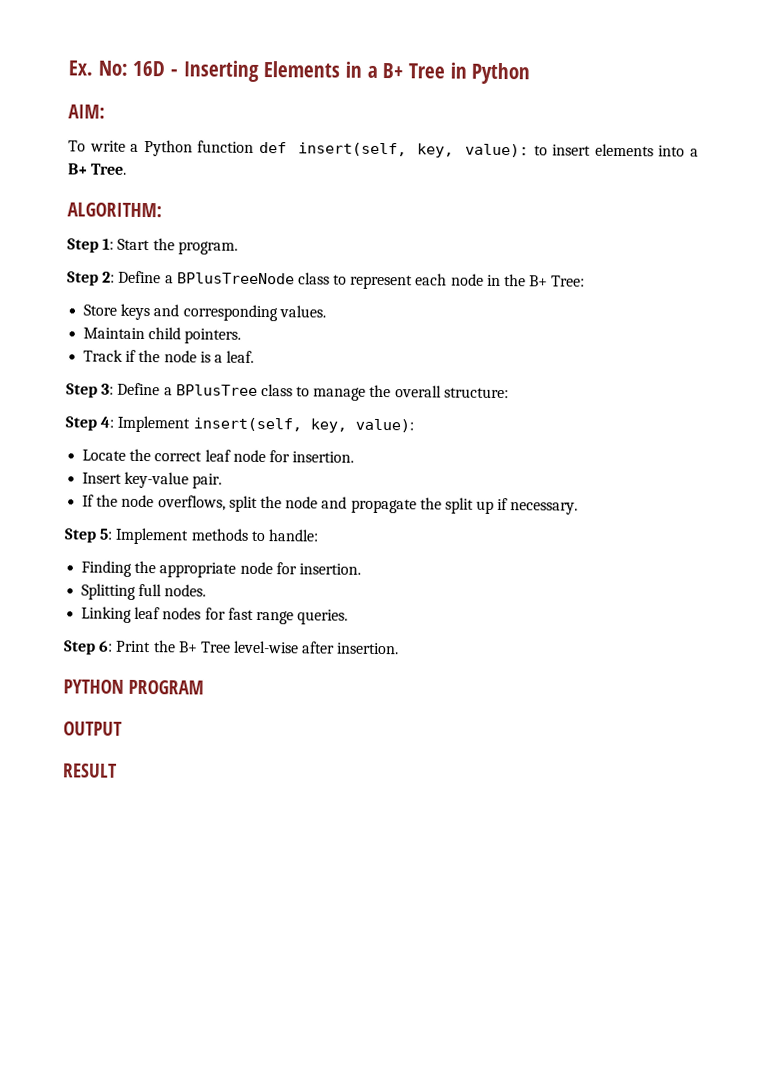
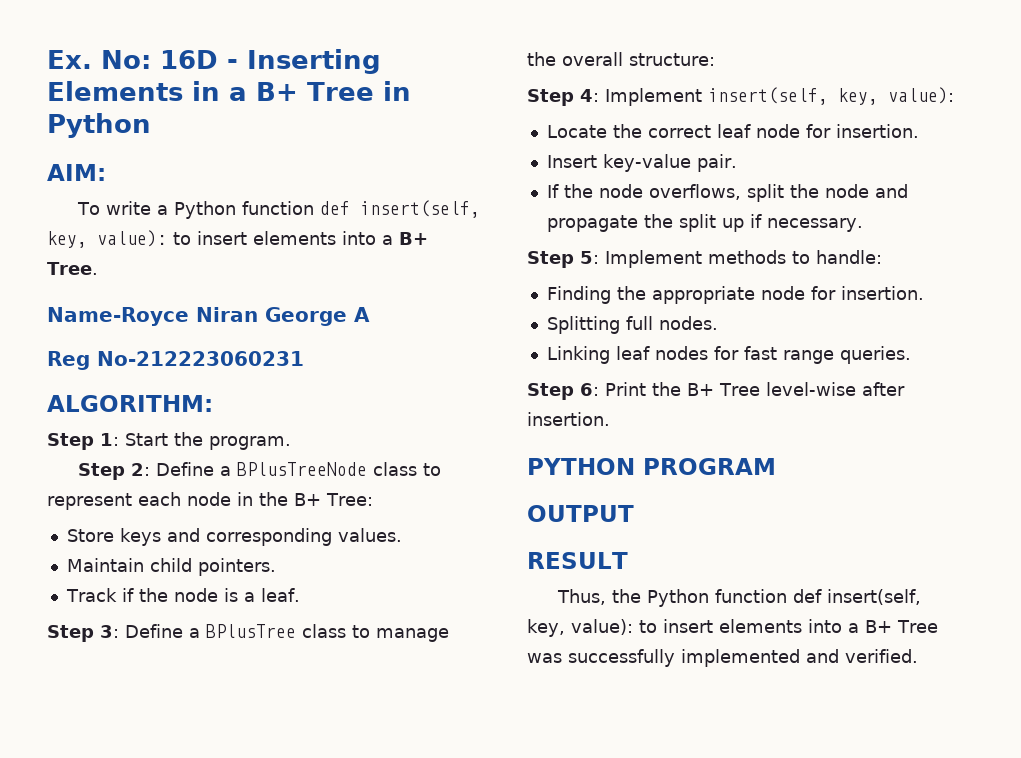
+ Name-Royce Niran George A
+ Reg No-212223060231
+ Thus, the Python function def insert(self, key, value): to insert elements into a B+ Tree was successfully implemented and verified.

